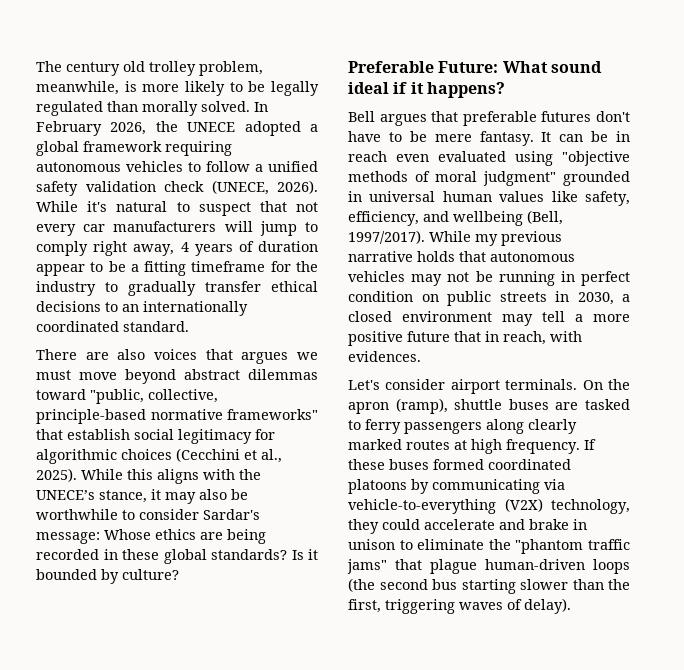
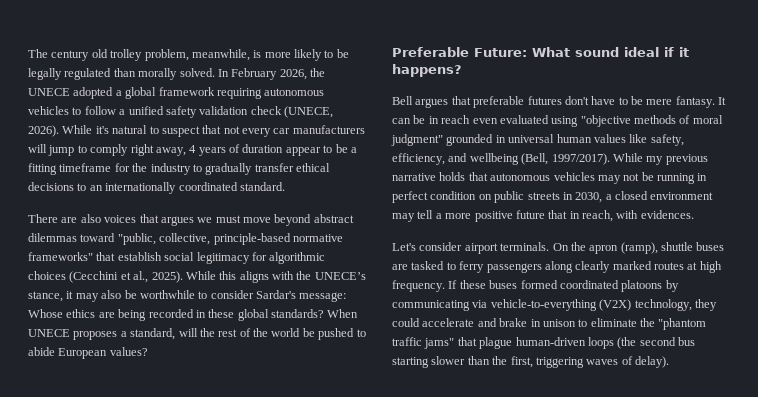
- Is it bounded by culture?
+ When UNECE proposes a standard, will the rest of the world be pushed to abide European values?

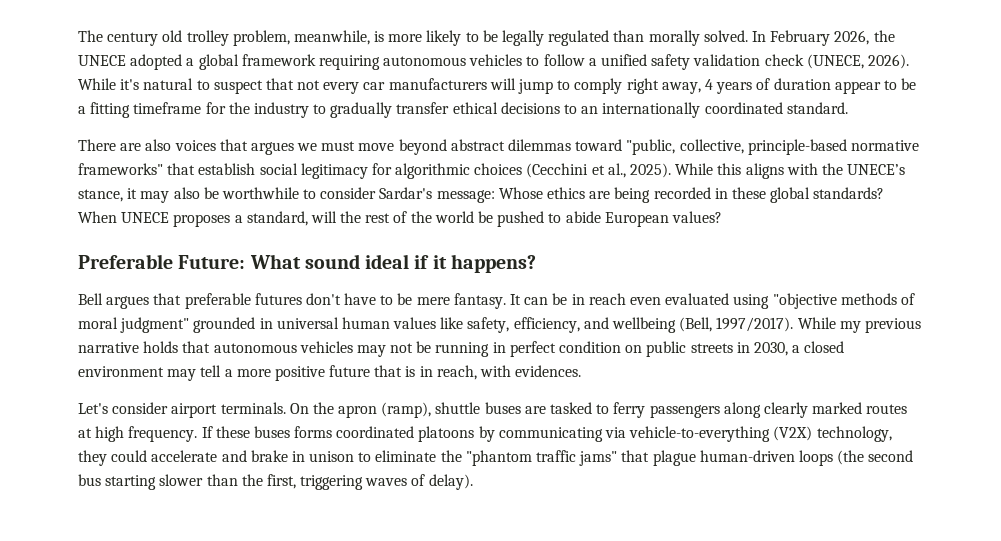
- While my previous narrative holds that autonomous vehicles may not be running in perfect condition on public streets in 2030, a closed environment may tell a more positive future that in reach, with evidences.
+ While my previous narrative holds that autonomous vehicles may not be running in perfect condition on public streets in 2030, a closed environment may tell a more positive future that is in reach, with evidences.
- If these buses formed coordinated platoons by communicating via vehicle-to-everything (V2X) technology, they could accelerate and brake in unison to eliminate the "phantom traffic jams" that plague human-driven loops (the second bus starting slower than the first, triggering waves of delay).
+ If these buses forms coordinated platoons by communicating via vehicle-to-everything (V2X) technology, they could accelerate and brake in unison to eliminate the "phantom traffic jams" that plague human-driven loops (the second bus starting slower than the first, triggering waves of delay).

